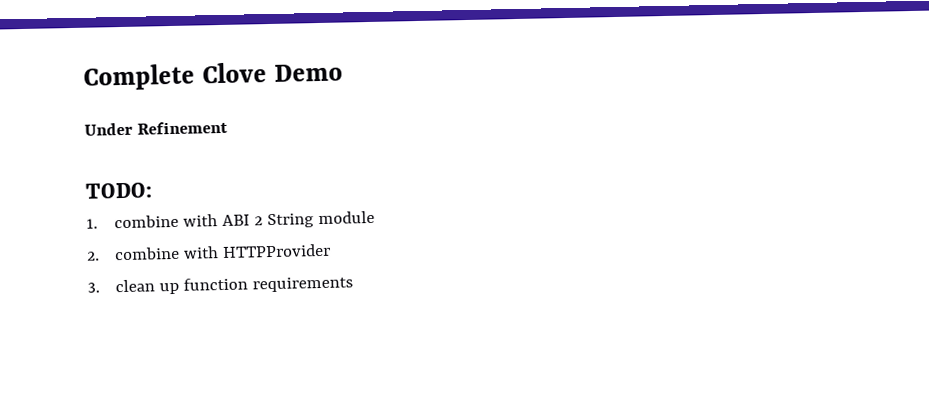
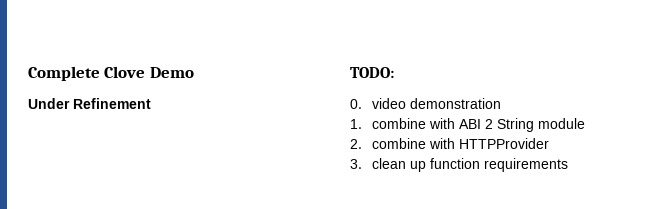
+ 0. video demonstration

